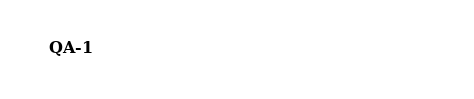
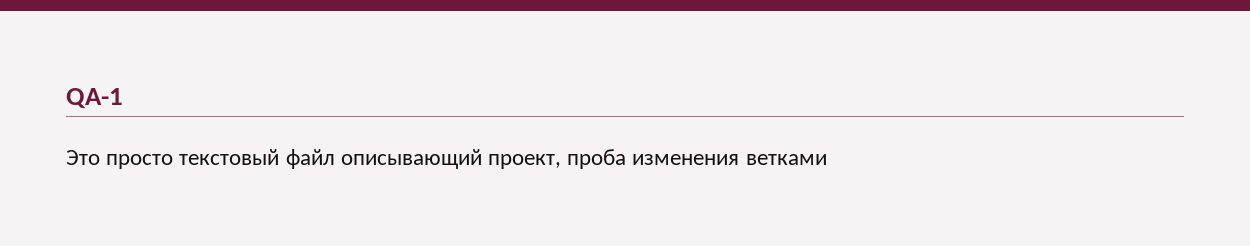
+ Это просто текстовый файл описывающий проект, проба изменения ветками

